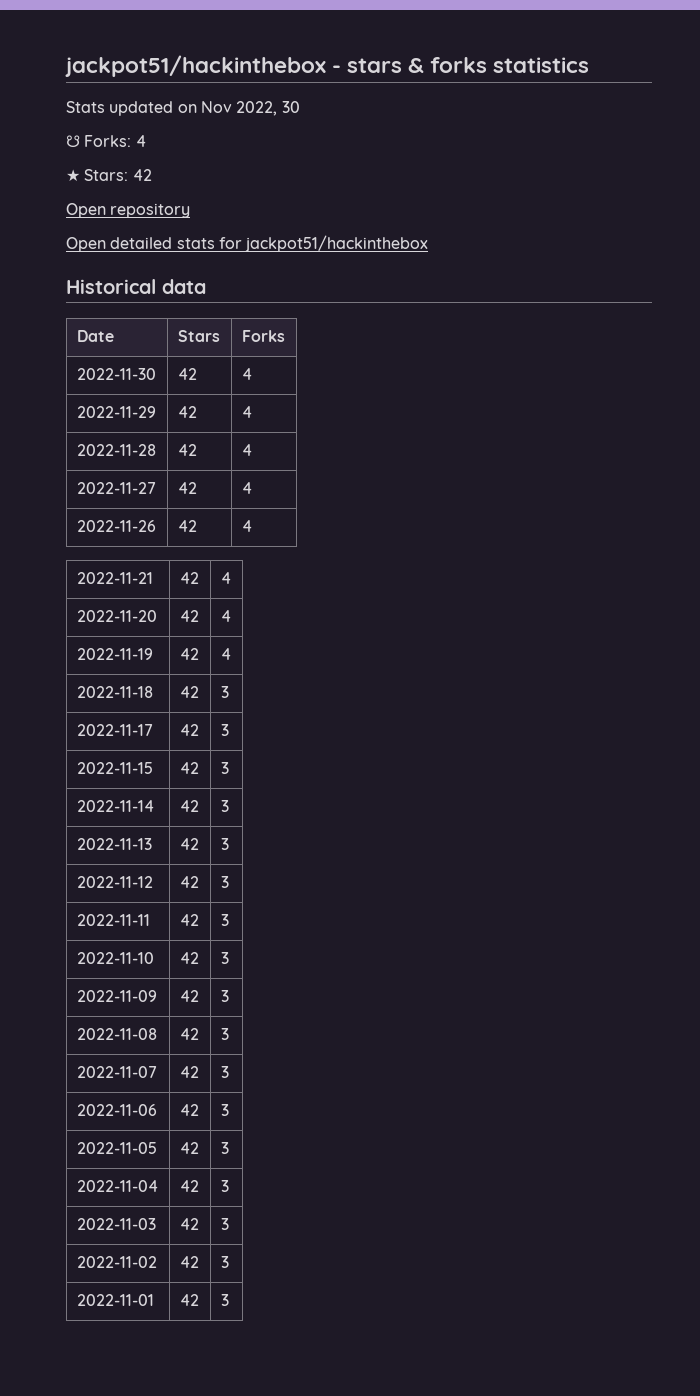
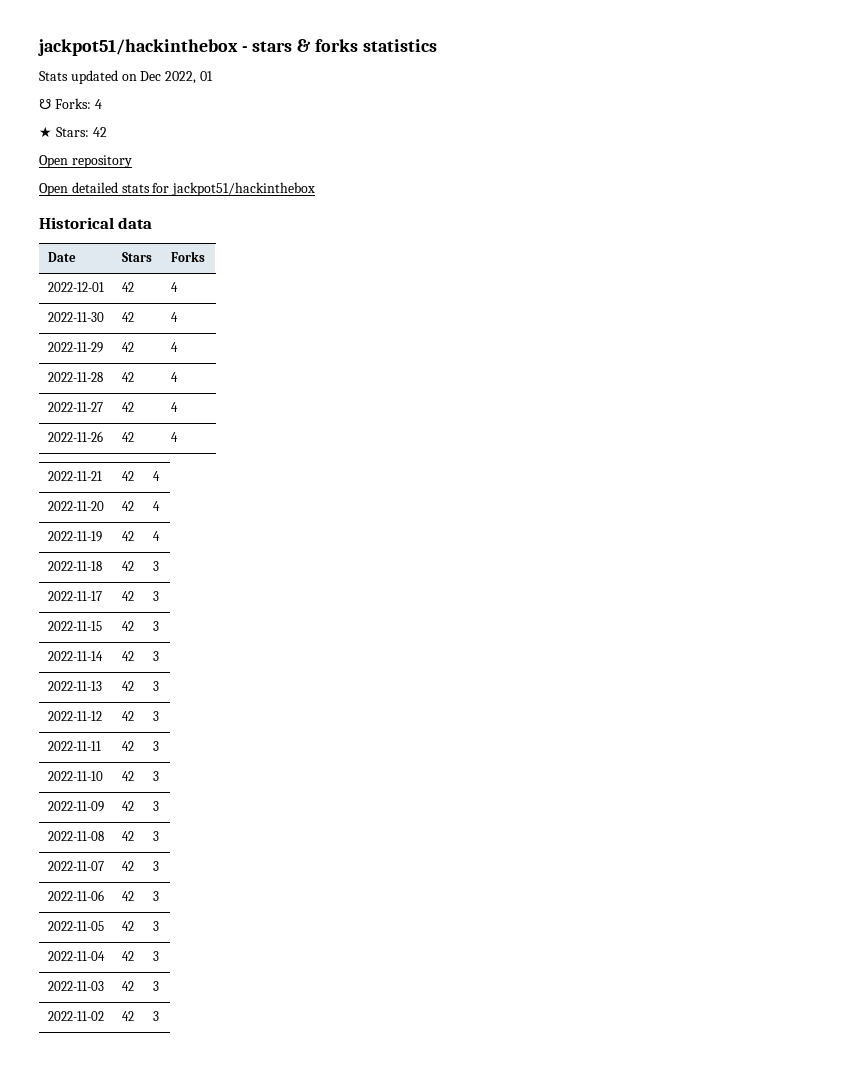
- Stats updated on Nov 2022, 30
+ Stats updated on Dec 2022, 01
+ 2022-12-01 | 42 | 4
- 2022-11-01 | 42 | 3

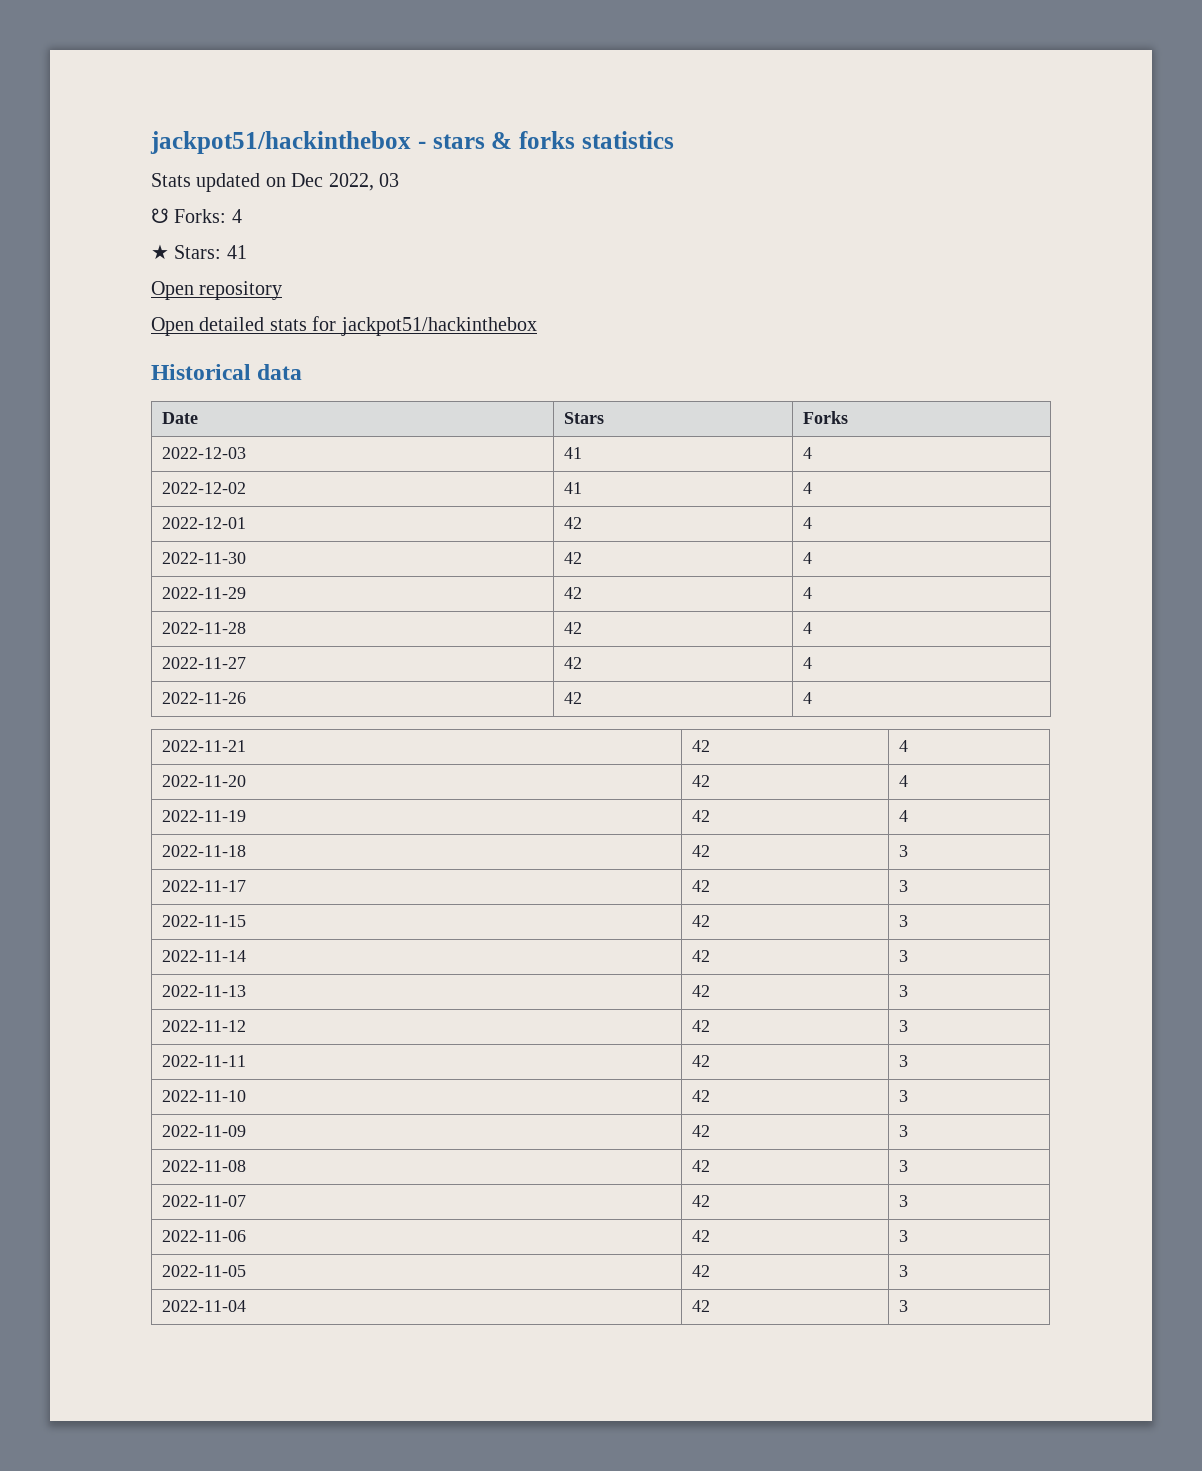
- Stats updated on Dec 2022, 01
+ Stats updated on Dec 2022, 03
- ★ Stars: 42
+ ★ Stars: 41
+ 2022-12-03 | 41 | 4
+ 2022-12-02 | 41 | 4
- 2022-11-03 | 42 | 3
- 2022-11-02 | 42 | 3

